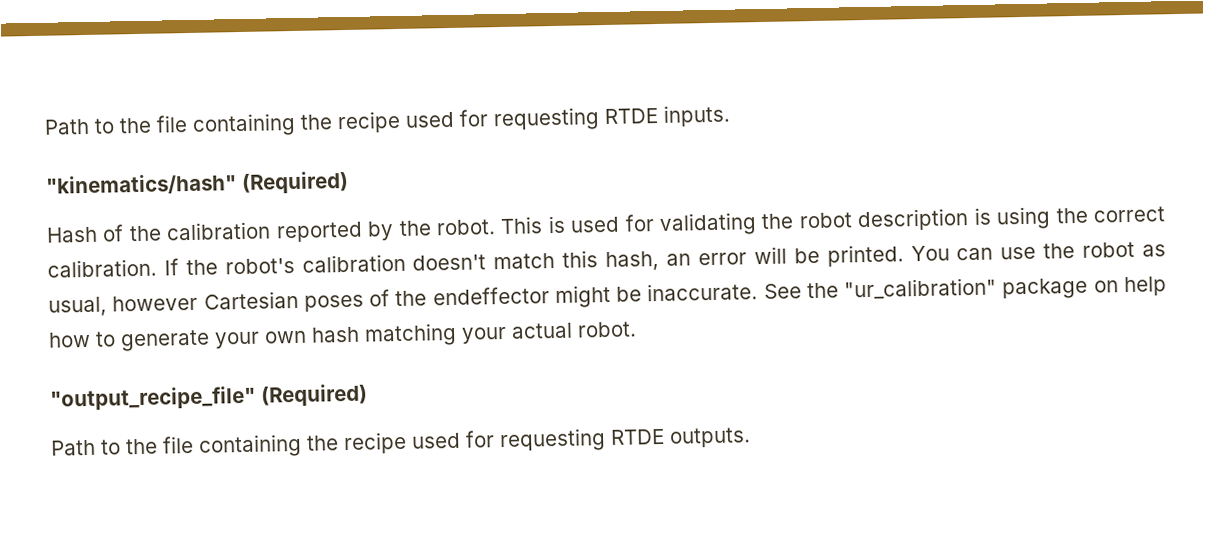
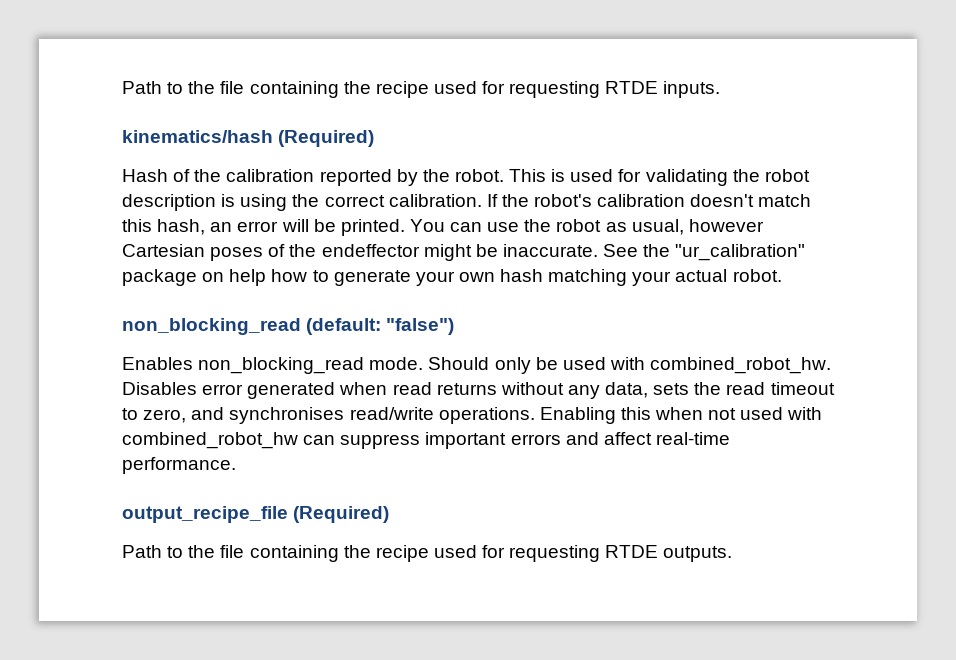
- "kinematics/hash" (Required)
+ kinematics/hash (Required)
- "output_recipe_file" (Required)
+ non_blocking_read (default: "false")
+ Enables non_blocking_read mode. Should only be used with combined_robot_hw. Disables error generated when read returns without any data, sets the read timeout to zero, and synchronises read/write operations. Enabling this when not used with combined_robot_hw can suppress important errors and affect real-time performance.
+ output_recipe_file (Required)

